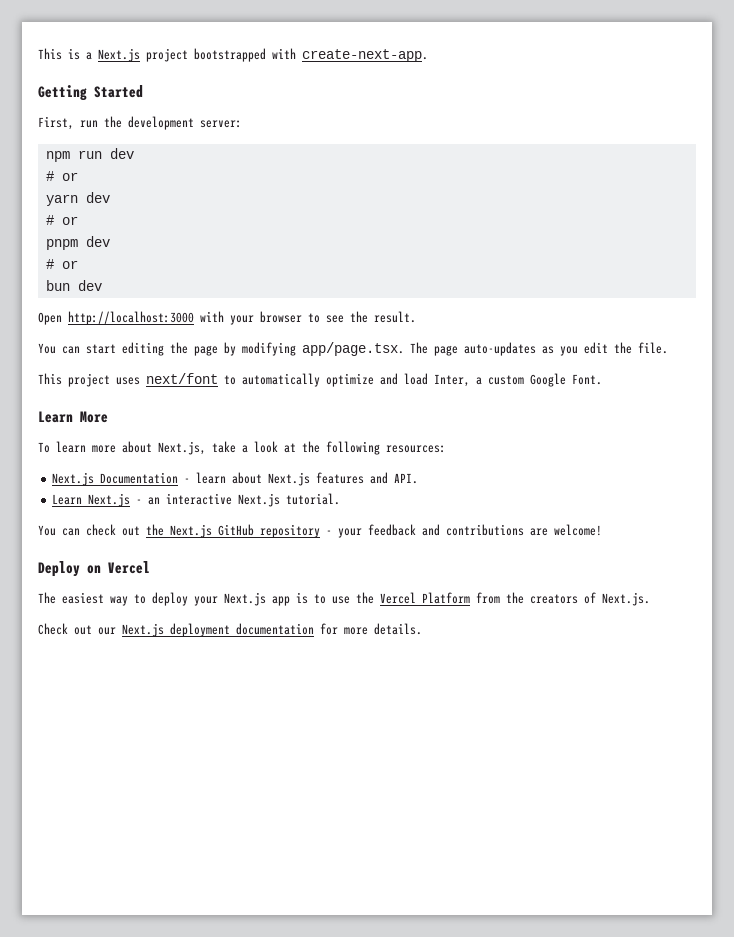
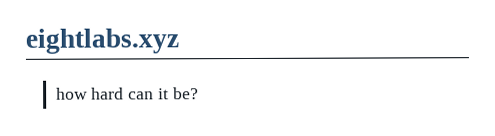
- This is a Next.js project bootstrapped with create-next-app.
- Getting Started
- First, run the development server:
- npm run dev
- # or
- yarn dev
- # or
- pnpm dev
- # or
- bun dev
- Open http://localhost:3000 with your browser to see the result.
- You can start editing the page by modifying app/page.tsx. The page auto-updates as you edit the file.
- This project uses next/font to automatically optimize and load Inter, a custom Google Font.
- Learn More
- To learn more about Next.js, take a look at the following resources:
- Next.js Documentation - learn about Next.js features and API.
- Learn Next.js - an interactive Next.js tutorial.
- You can check out the Next.js GitHub repository - your feedback and contributions are welcome!
- Deploy on Vercel
- The easiest way to deploy your Next.js app is to use the Vercel Platform from the creators of Next.js.
- Check out our Next.js deployment documentation for more details.
+ eightlabs.xyz
+ how hard can it be?

